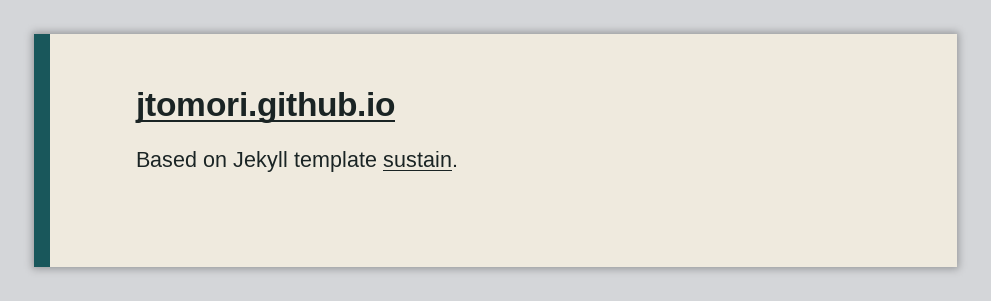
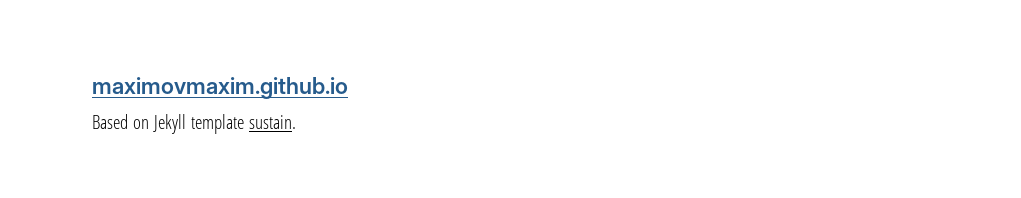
- jtomori.github.io
+ maximovmaxim.github.io

